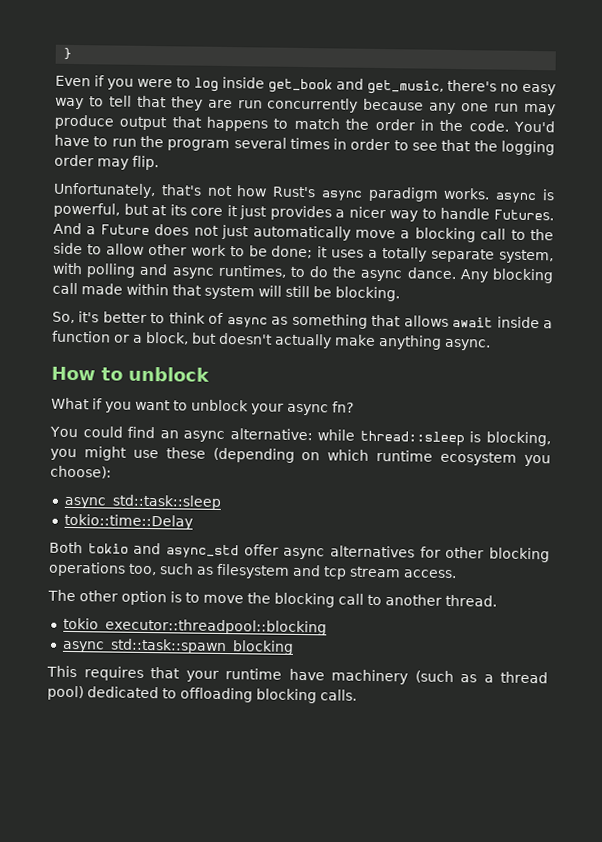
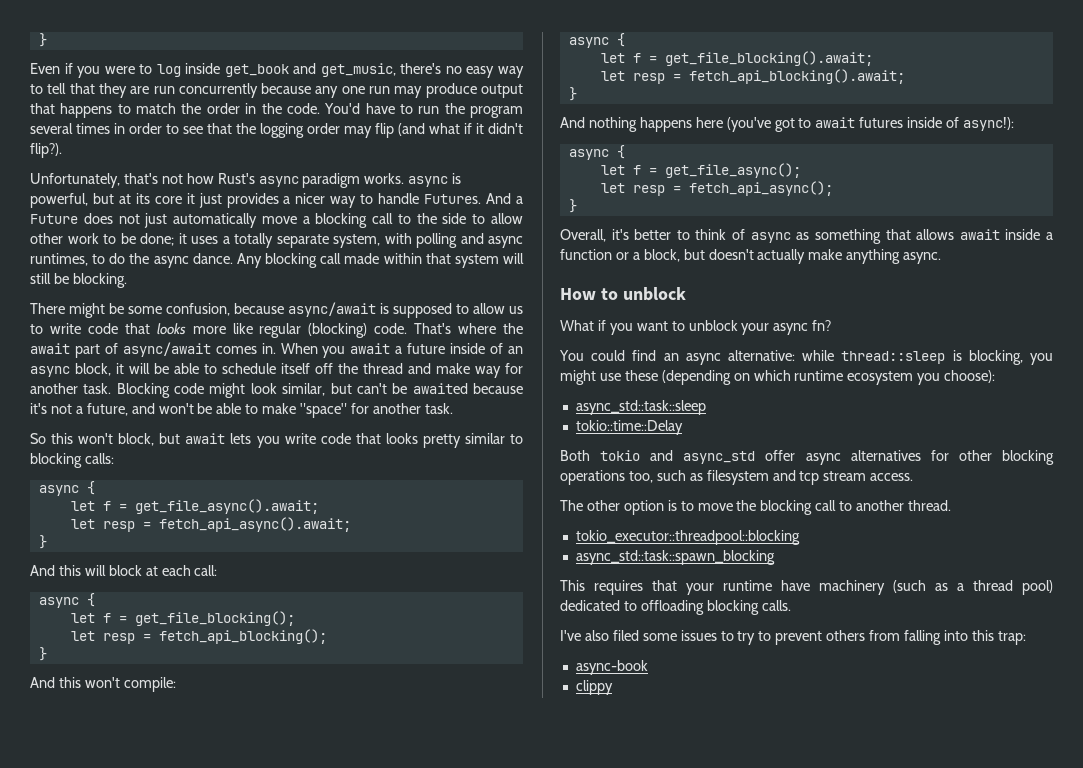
- You'd have to run the program several times in order to see that the logging order may flip.
+ You'd have to run the program several times in order to see that the logging order may flip (and what if it didn't flip?).
- So, it's better to think of async as something that allows await inside a function or a block, but doesn't actually make anything async.
+ There might be some confusion, because async/await is supposed to allow us to write code that looks more like regular (blocking) code. That's where the await part of async/await comes in. When you await a future inside of an async block, it will be able to schedule itself off the thread and make way for another task. Blocking code might look similar, but can't be awaited because it's not a future, and won't be able to make "space" for another task.
+ So this won't block, but await lets you write code that looks pretty similar to blocking calls:
+ async {
+ let f = get_file_async().await;
+ let resp = fetch_api_async().await;
+ }
+ And this will block at each call:
+ async {
+ let f = get_file_blocking();
+ let resp = fetch_api_blocking();
+ }
+ And this won't compile:
+ async {
+ let f = get_file_blocking().await;
+ let resp = fetch_api_blocking().await;
+ }
+ And nothing happens here (you've got to await futures inside of async!):
+ async {
+ let f = get_file_async();
+ let resp = fetch_api_async();
+ }
+ Overall, it's better to think of async as something that allows await inside a function or a block, but doesn't actually make anything async.
+ I've also filed some issues to try to prevent others from falling into this trap:
+ async-book
+ clippy

